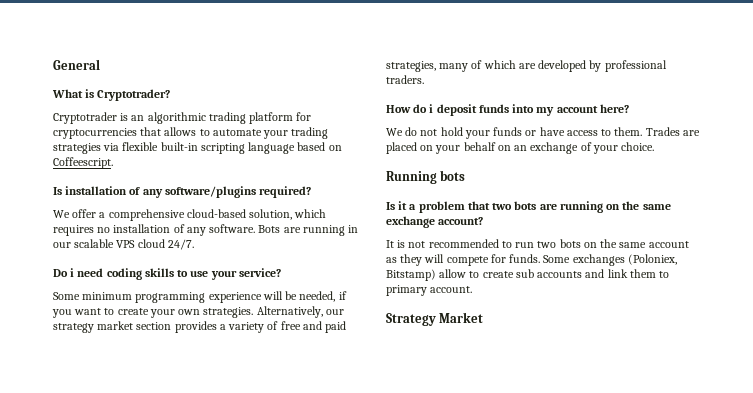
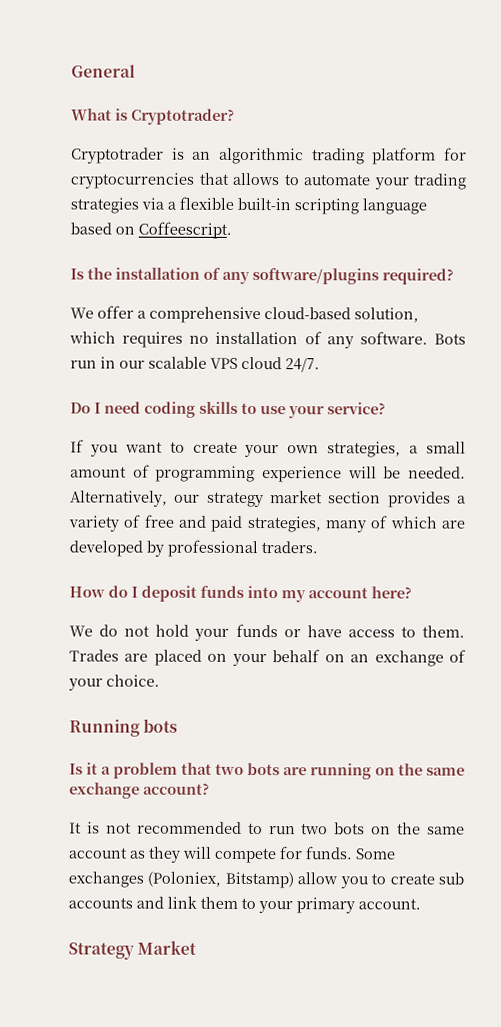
- Cryptotrader is an algorithmic trading platform for cryptocurrencies that allows to automate your trading strategies via flexible built-in scripting language based on Coffeescript.
+ Cryptotrader is an algorithmic trading platform for cryptocurrencies that allows to automate your trading strategies via a flexible built-in scripting language based on Coffeescript.
- Is installation of any software/plugins required?
+ Is the installation of any software/plugins required?
- Bots are running in our scalable VPS cloud 24/7.
+ Bots run in our scalable VPS cloud 24/7.
- Do i need coding skills to use your service?
+ Do I need coding skills to use your service?
- Some minimum programming experience will be needed, if you want to create your own strategies.
+ If you want to create your own strategies, a small amount of programming experience will be needed.
- How do i deposit funds into my account here?
+ How do I deposit funds into my account here?
- Some exchanges (Poloniex, Bitstamp) allow to create sub accounts and link them to primary account.
+ Some exchanges (Poloniex, Bitstamp) allow you to create sub accounts and link them to your primary account.

